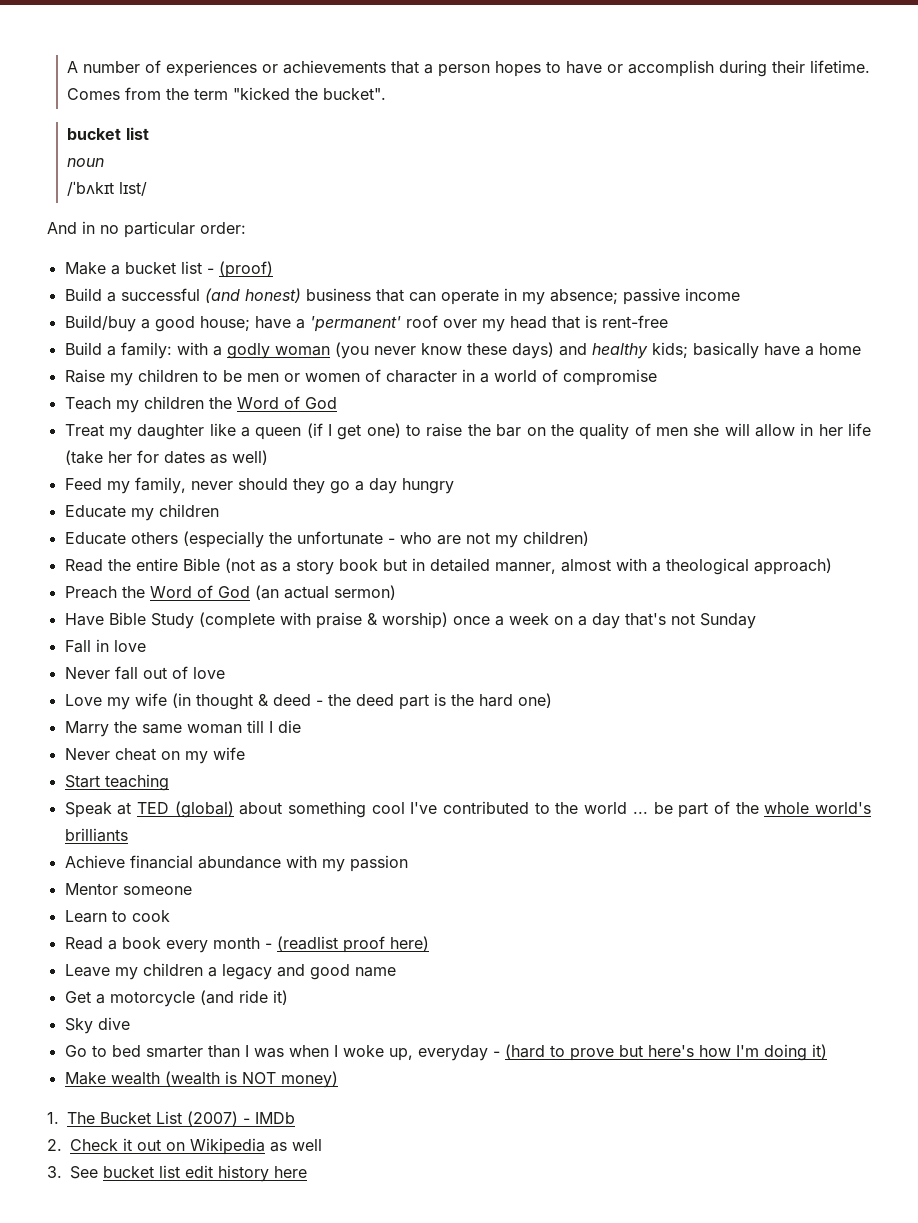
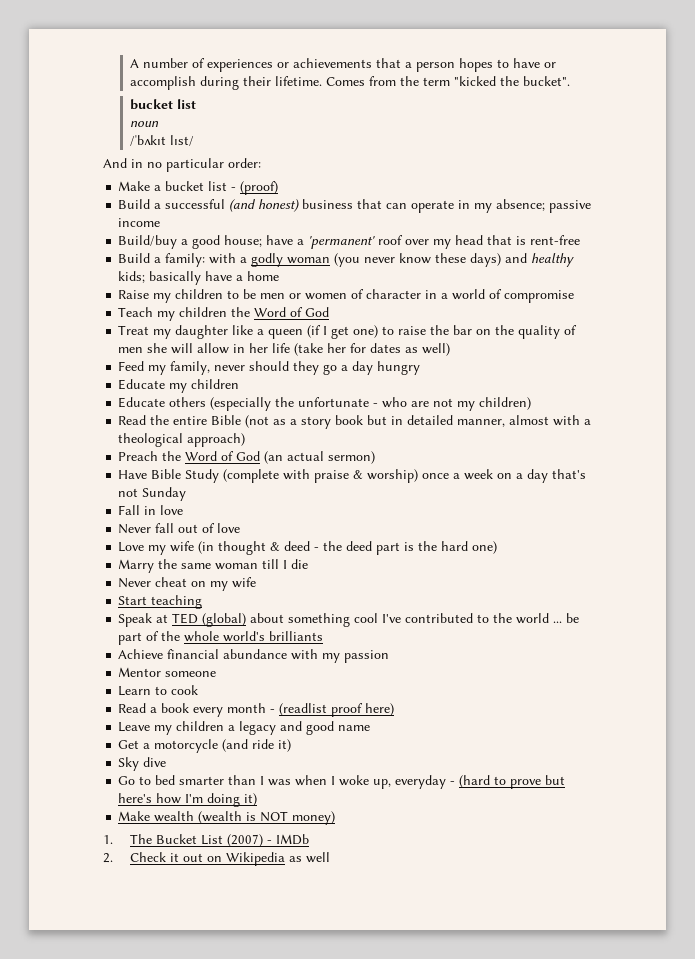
- 3. See bucket list edit history here

